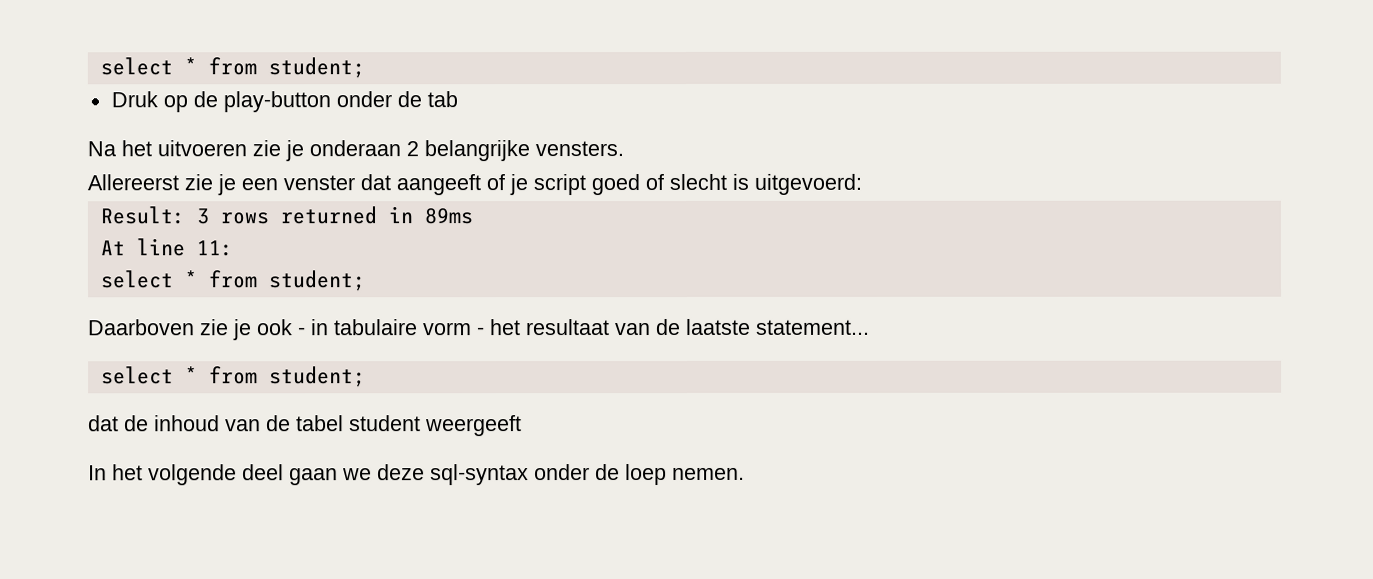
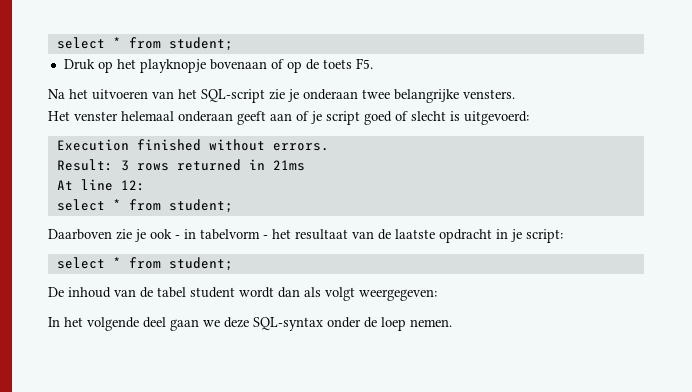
- Druk op de play-button onder de tab
+ Druk op het playknopje bovenaan of op de toets F5.
- Na het uitvoeren zie je onderaan 2 belangrijke vensters.
+ Na het uitvoeren van het SQL-script zie je onderaan twee belangrijke vensters.
- Allereerst zie je een venster dat aangeeft of je script goed of slecht is uitgevoerd:
+ Het venster helemaal onderaan geeft aan of je script goed of slecht is uitgevoerd:
+ Execution finished without errors.
- Result: 3 rows returned in 89ms
+ Result: 3 rows returned in 21ms
- At line 11:
+ At line 12:
- Daarboven zie je ook - in tabulaire vorm - het resultaat van de laatste statement...
+ Daarboven zie je ook - in tabelvorm - het resultaat van de laatste opdracht in je script:
  select * from student;
- dat de inhoud van de tabel student weergeeft
+ De inhoud van de tabel student wordt dan als volgt weergegeven:
- In het volgende deel gaan we deze sql-syntax onder de loep nemen.
+ In het volgende deel gaan we deze SQL-syntax onder de loep nemen.

